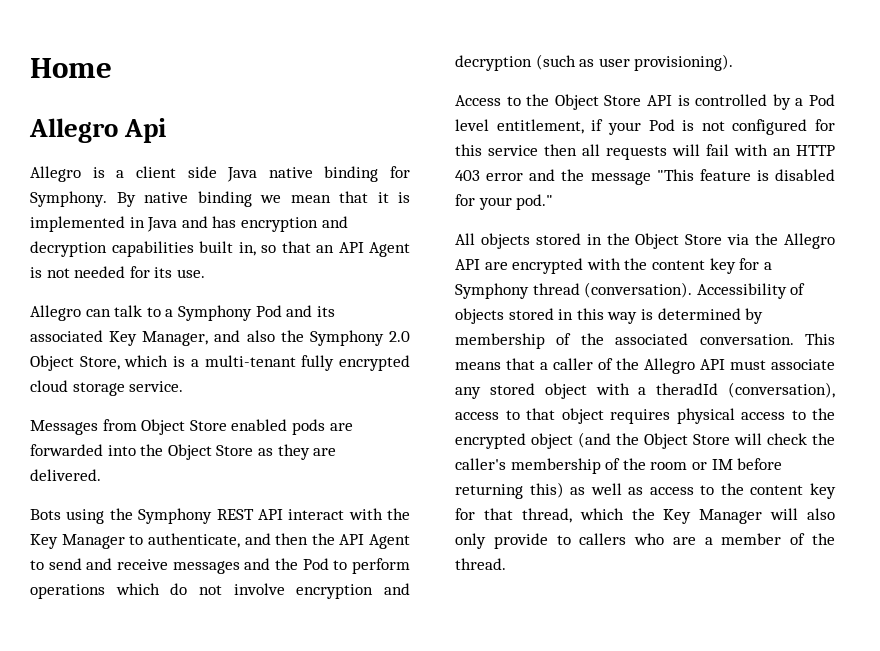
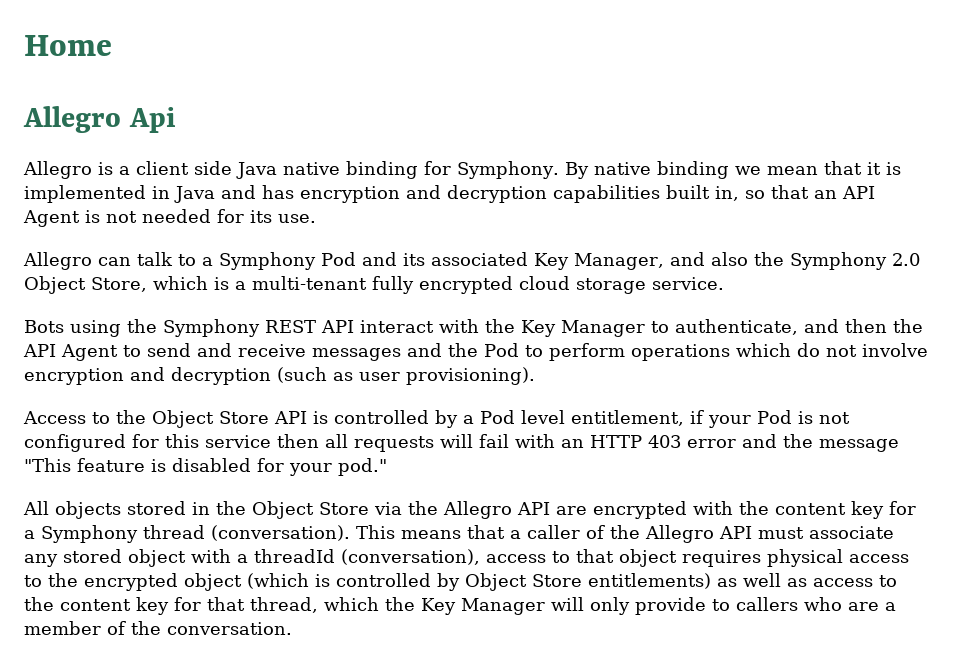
- Messages from Object Store enabled pods are forwarded into the Object Store as they are delivered.
- Accessibility of objects stored in this way is determined by membership of the associated conversation.
- This means that a caller of the Allegro API must associate any stored object with a theradId (conversation), access to that object requires physical access to the encrypted object (and the Object Store will check the caller's membership of the room or IM before returning this) as well as access to the content key for that thread, which the Key Manager will also only provide to callers who are a member of the thread.
+ This means that a caller of the Allegro API must associate any stored object with a threadId (conversation), access to that object requires physical access to the encrypted object (which is controlled by Object Store entitlements) as well as access to the content key for that thread, which the Key Manager will only provide to callers who are a member of the conversation.

